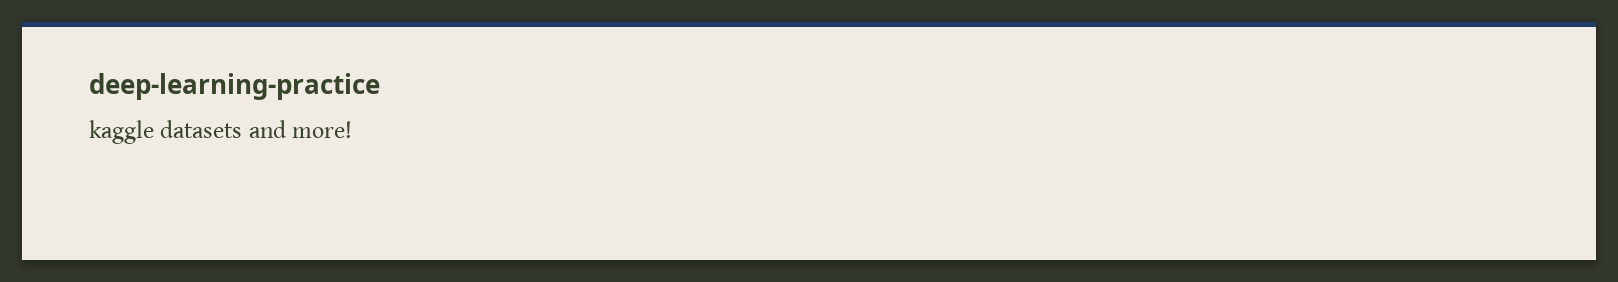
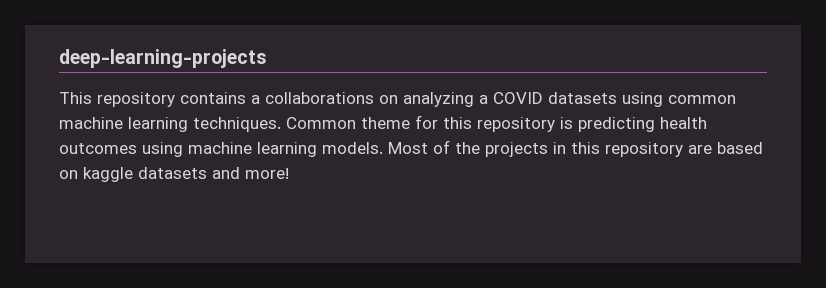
- deep-learning-practice
- kaggle datasets and more!
+ deep-learning-projects
+ This repository contains a collaborations on analyzing a COVID datasets using common machine learning techniques. Common theme for this repository is predicting health outcomes using machine learning models. Most of the projects in this repository are based on kaggle datasets and more!

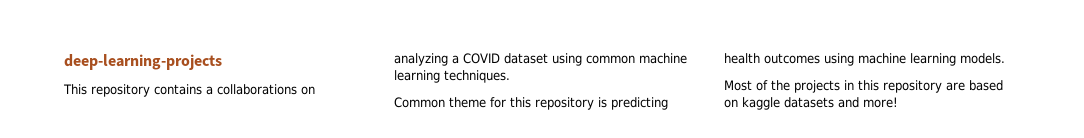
- This repository contains a collaborations on analyzing a COVID datasets using common machine learning techniques. Common theme for this repository is predicting health outcomes using machine learning models. Most of the projects in this repository are based on kaggle datasets and more!
+ This repository contains a collaborations on analyzing a COVID dataset using common machine learning techniques.
+ Common theme for this repository is predicting health outcomes using machine learning models.
+ Most of the projects in this repository are based on kaggle datasets and more!

